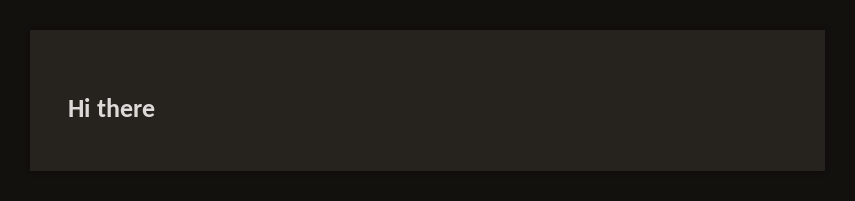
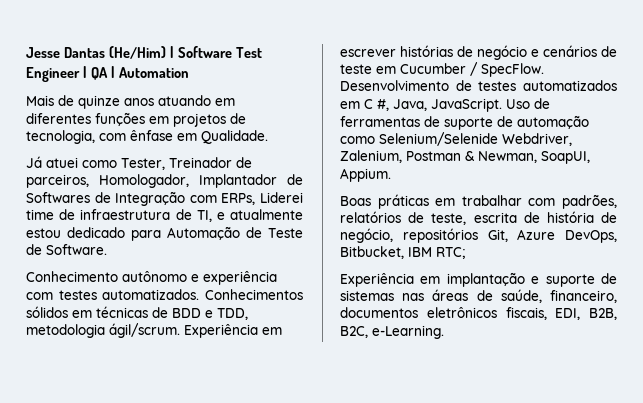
- Hi there
+ Jesse Dantas (He/Him) | Software Test Engineer | QA | Automation
+ Mais de quinze anos atuando em diferentes funções em projetos de tecnologia, com ênfase em Qualidade.
+ Já atuei como Tester, Treinador de parceiros, Homologador, Implantador de Softwares de Integração com ERPs, Liderei time de infraestrutura de TI, e atualmente estou dedicado para Automação de Teste de Software.
+ Conhecimento autônomo e experiência com testes automatizados. Conhecimentos sólidos em técnicas de BDD e TDD, metodologia ágil/scrum. Experiência em escrever histórias de negócio e cenários de teste em Cucumber / SpecFlow. Desenvolvimento de testes automatizados em C #, Java, JavaScript. Uso de ferramentas de suporte de automação como Selenium/Selenide Webdriver, Zalenium, Postman & Newman, SoapUI, Appium.
+ Boas práticas em trabalhar com padrões, relatórios de teste, escrita de história de negócio, repositórios Git, Azure DevOps, Bitbucket, IBM RTC;
+ Experiência em implantação e suporte de sistemas nas áreas de saúde, financeiro, documentos eletrônicos fiscais, EDI, B2B, B2C, e-Learning.

